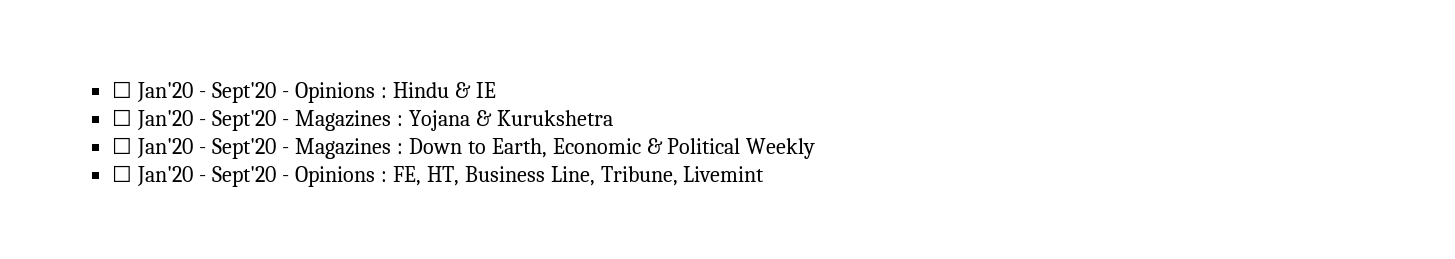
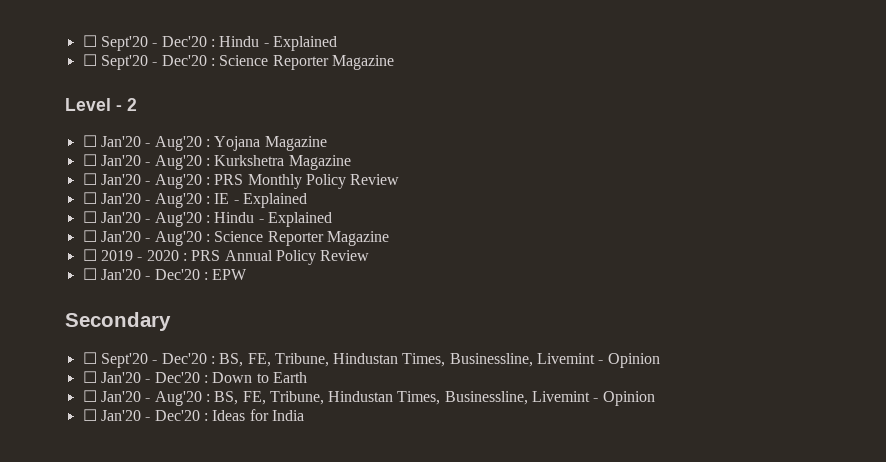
- ☐ Jan'20 - Sept'20 - Opinions : Hindu & IE
- ☐ Jan'20 - Sept'20 - Magazines : Yojana & Kurukshetra
- ☐ Jan'20 - Sept'20 - Magazines : Down to Earth, Economic & Political Weekly
- ☐ Jan'20 - Sept'20 - Opinions : FE, HT, Business Line, Tribune, Livemint
+ ☐ Sept'20 - Dec'20 : Hindu - Explained
+ ☐ Sept'20 - Dec'20 : Science Reporter Magazine
+ Level - 2
+ ☐ Jan'20 - Aug'20 : Yojana Magazine
+ ☐ Jan'20 - Aug'20 : Kurkshetra Magazine
+ ☐ Jan'20 - Aug'20 : PRS Monthly Policy Review
+ ☐ Jan'20 - Aug'20 : IE - Explained
+ ☐ Jan'20 - Aug'20 : Hindu - Explained
+ ☐ Jan'20 - Aug'20 : Science Reporter Magazine
+ ☐ 2019 - 2020 : PRS Annual Policy Review
+ ☐ Jan'20 - Dec'20 : EPW
+ Secondary
+ ☐ Sept'20 - Dec'20 : BS, FE, Tribune, Hindustan Times, Businessline, Livemint - Opinion
+ ☐ Jan'20 - Dec'20 : Down to Earth
+ ☐ Jan'20 - Aug'20 : BS, FE, Tribune, Hindustan Times, Businessline, Livemint - Opinion
+ ☐ Jan'20 - Dec'20 : Ideas for India

